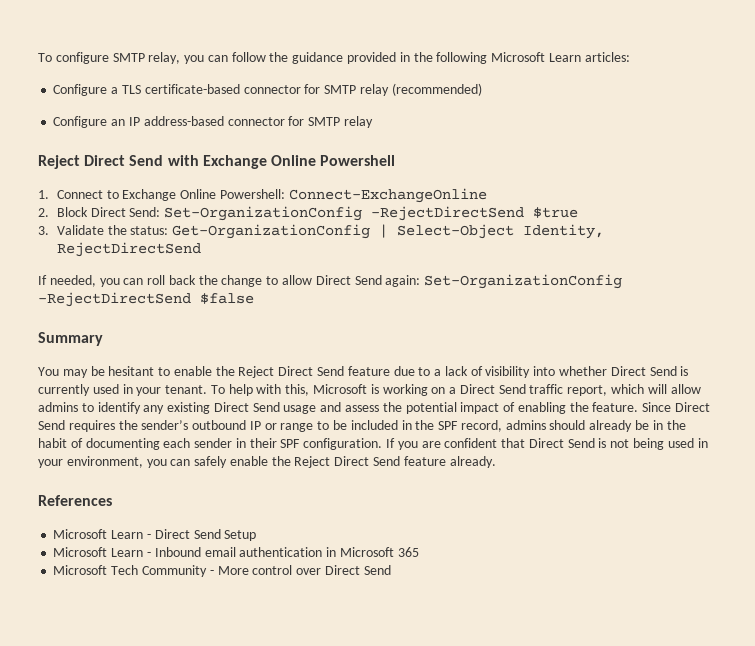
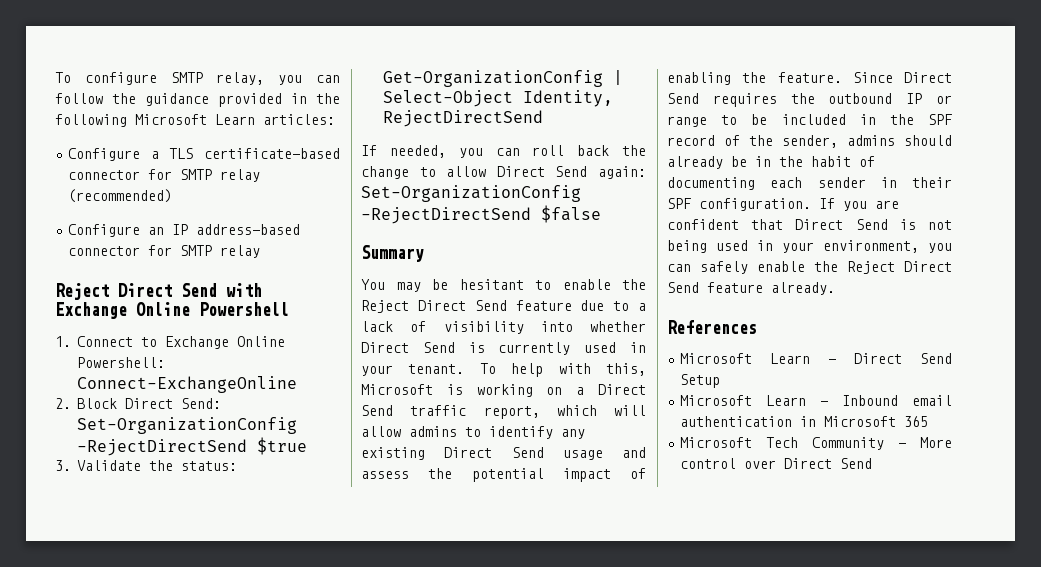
- Since Direct Send requires the sender’s outbound IP or range to be included in the SPF record, admins should already be in the habit of documenting each sender in their SPF configuration.
+ Since Direct Send requires the outbound IP or range to be included in the SPF record of the sender, admins should already be in the habit of documenting each sender in their SPF configuration.

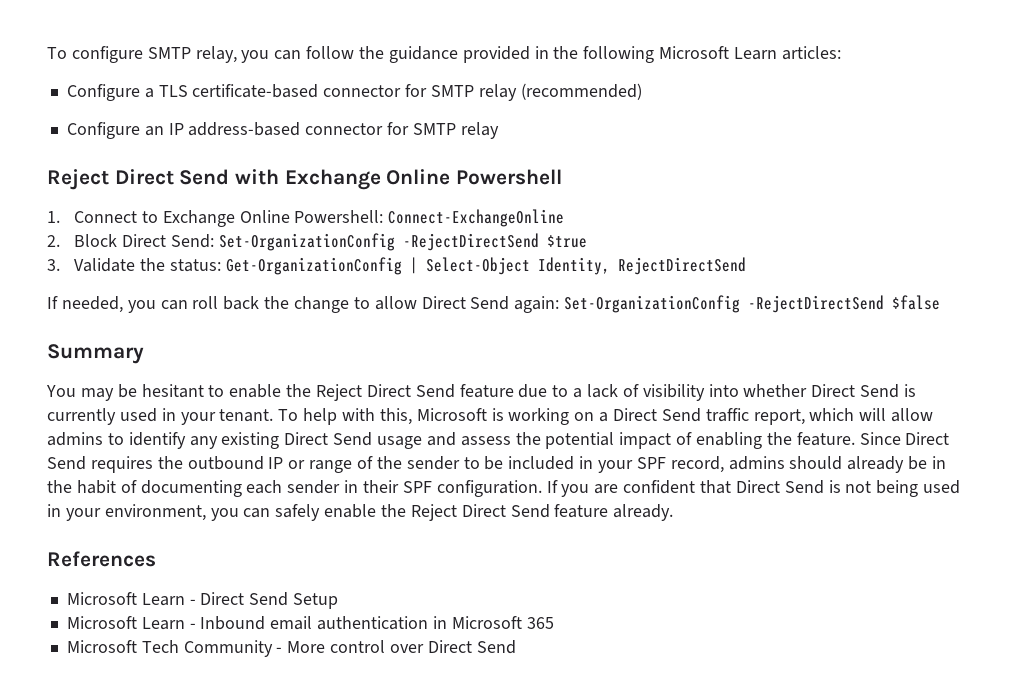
- Since Direct Send requires the outbound IP or range to be included in the SPF record of the sender, admins should already be in the habit of documenting each sender in their SPF configuration.
+ Since Direct Send requires the outbound IP or range of the sender to be included in your SPF record, admins should already be in the habit of documenting each sender in their SPF configuration.

